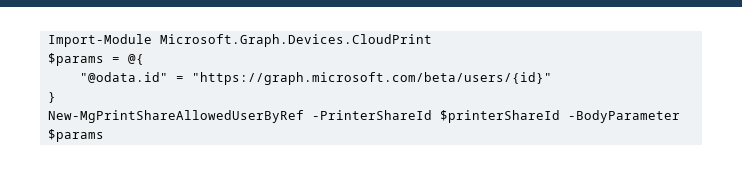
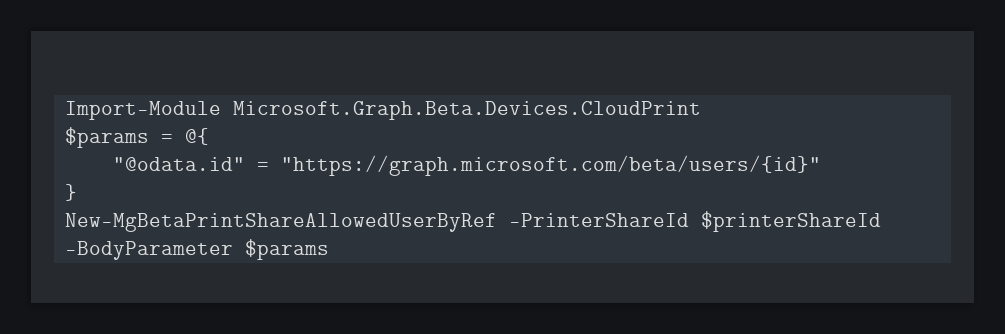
- Import-Module Microsoft.Graph.Devices.CloudPrint
+ Import-Module Microsoft.Graph.Beta.Devices.CloudPrint
- New-MgPrintShareAllowedUserByRef -PrinterShareId $printerShareId -BodyParameter $params
+ New-MgBetaPrintShareAllowedUserByRef -PrinterShareId $printerShareId -BodyParameter $params

